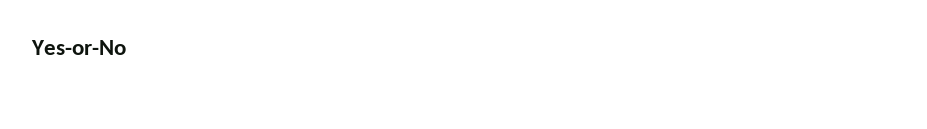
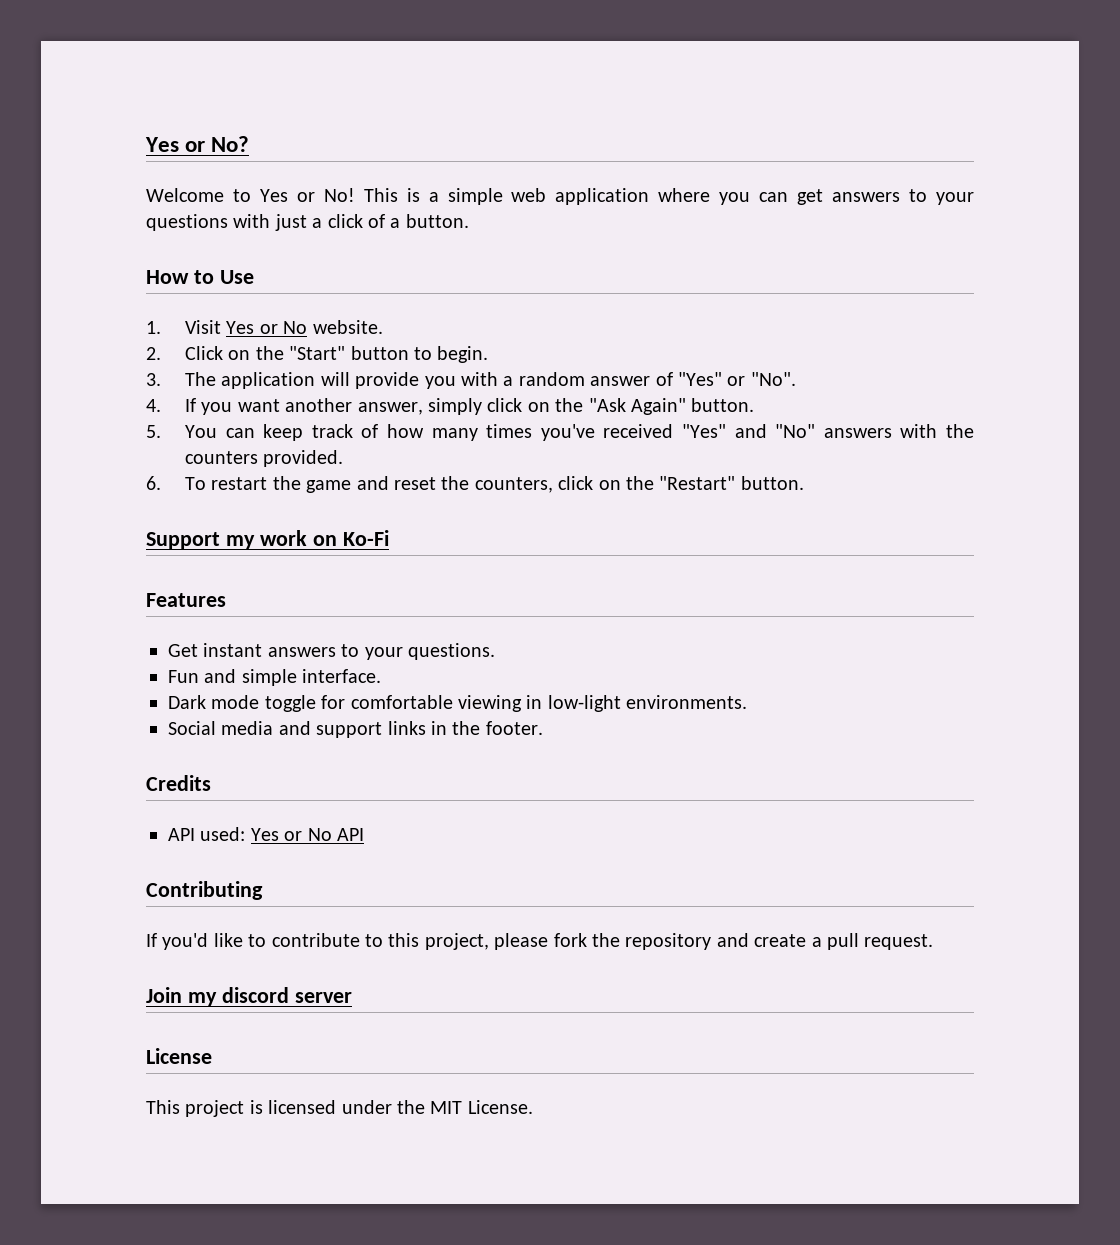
- Yes-or-No
+ Yes or No?
+ Welcome to Yes or No! This is a simple web application where you can get answers to your questions with just a click of a button.
+ How to Use
+ 1. Visit Yes or No website.
+ 2. Click on the "Start" button to begin.
+ 3. The application will provide you with a random answer of "Yes" or "No".
+ 4. If you want another answer, simply click on the "Ask Again" button.
+ 5. You can keep track of how many times you've received "Yes" and "No" answers with the counters provided.
+ 6. To restart the game and reset the counters, click on the "Restart" button.
+ Support my work on Ko-Fi
+ Features
+ Get instant answers to your questions.
+ Fun and simple interface.
+ Dark mode toggle for comfortable viewing in low-light environments.
+ Social media and support links in the footer.
+ Credits
+ API used: Yes or No API
+ Contributing
+ If you'd like to contribute to this project, please fork the repository and create a pull request.
+ Join my discord server
+ License
+ This project is licensed under the MIT License.

